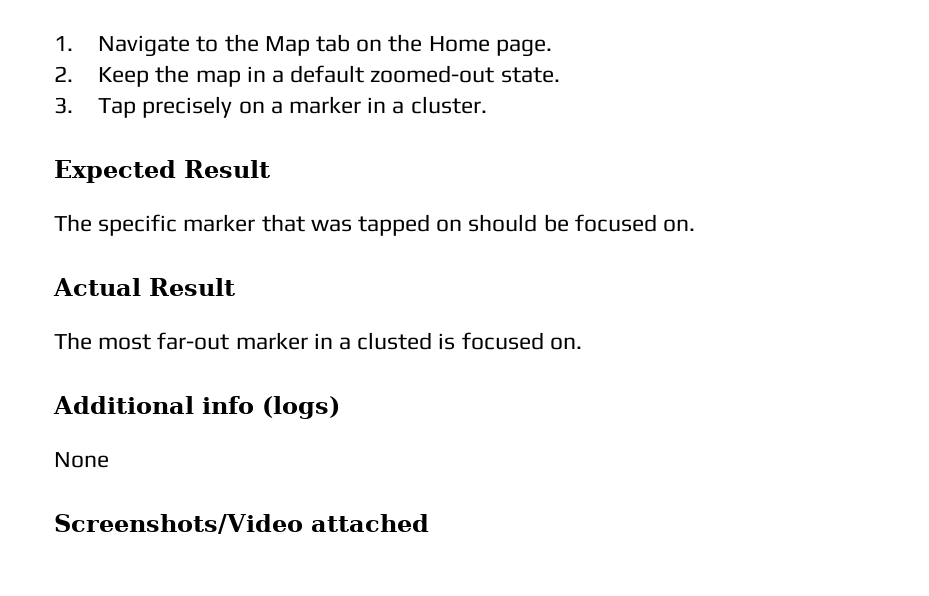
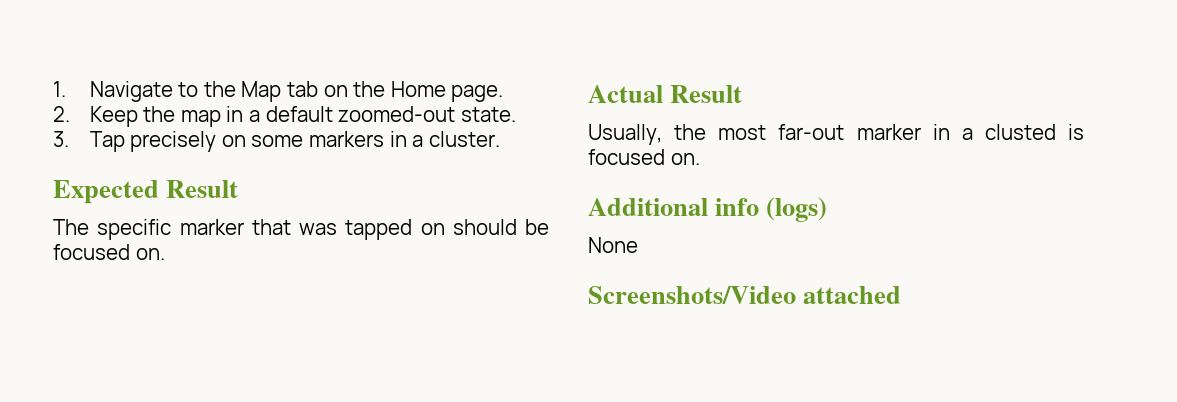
- 3. Tap precisely on a marker in a cluster.
+ 3. Tap precisely on some markers in a cluster.
- The most far-out marker in a clusted is focused on.
+ Usually, the most far-out marker in a clusted is focused on.

